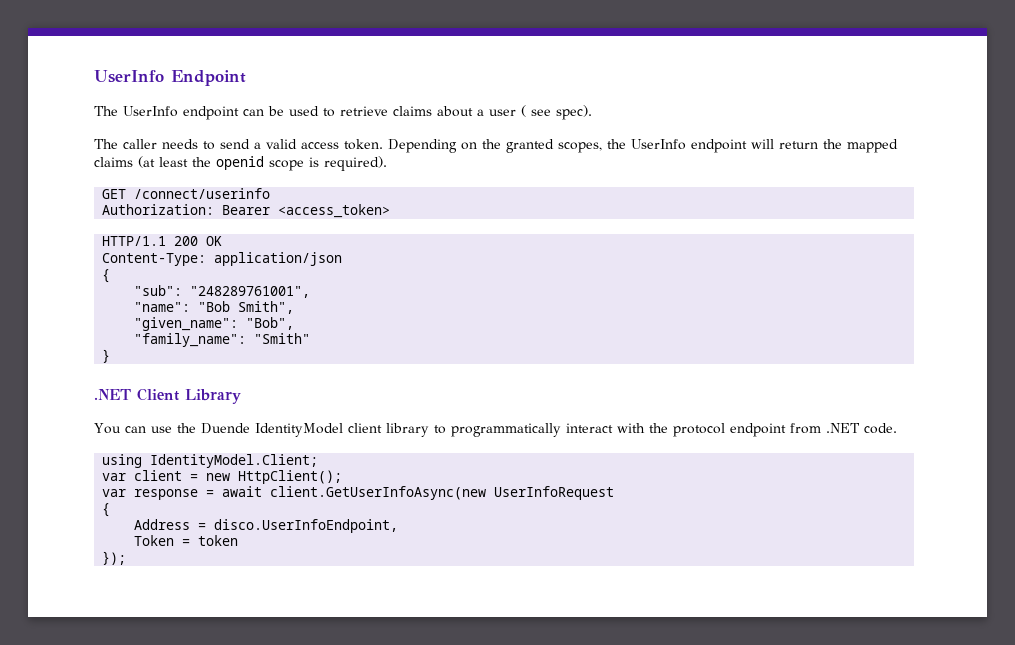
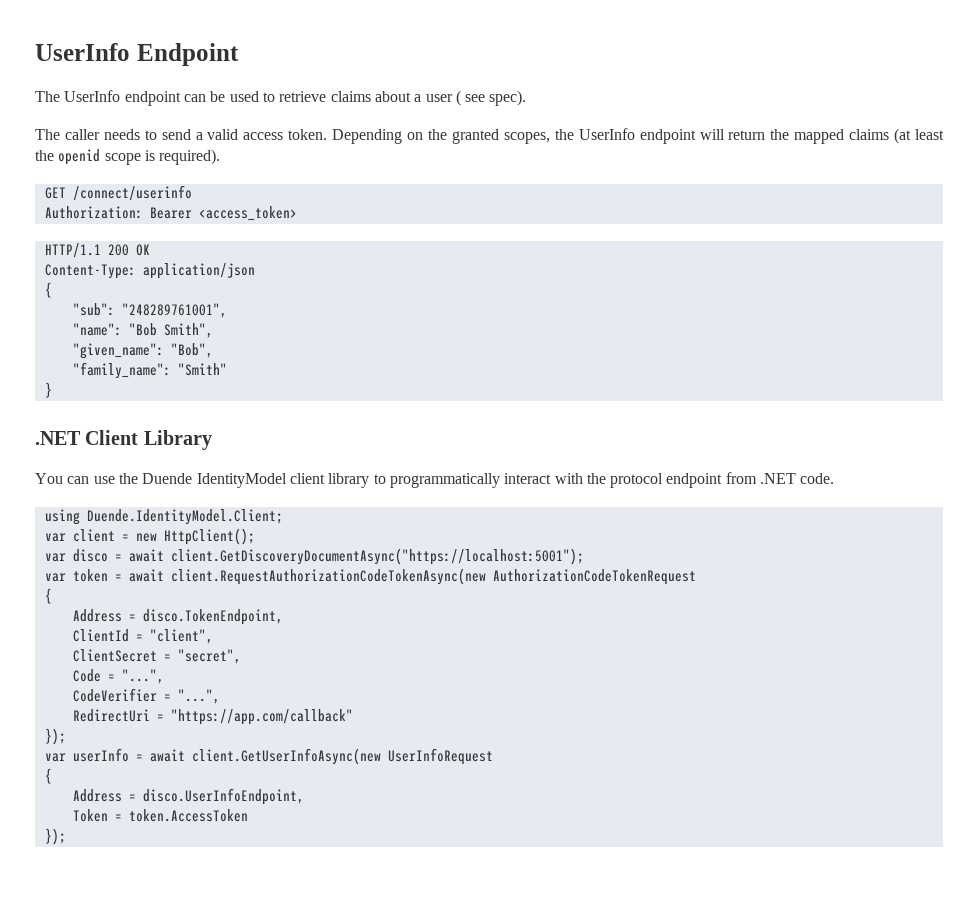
- using IdentityModel.Client;
+ using Duende.IdentityModel.Client;
- var response = await client.GetUserInfoAsync(new UserInfoRequest
+ var disco = await client.GetDiscoveryDocumentAsync("https://localhost:5001");
+ var token = await client.RequestAuthorizationCodeTokenAsync(new AuthorizationCodeTokenRequest
+ {
+ Address = disco.TokenEndpoint,
+ ClientId = "client",
+ ClientSecret = "secret",
+ Code = "...",
+ CodeVerifier = "...",
+ RedirectUri = "https://app.com/callback"
+ });
+ var userInfo = await client.GetUserInfoAsync(new UserInfoRequest
- Token = token
+ Token = token.AccessToken

